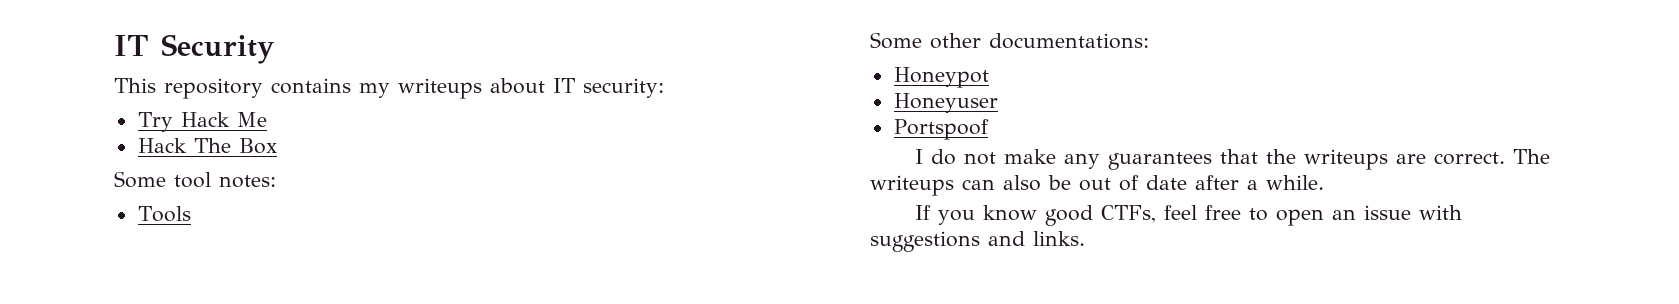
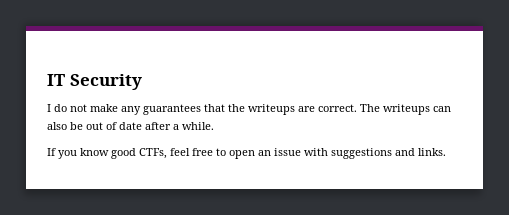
- This repository contains my writeups about IT security:
- Try Hack Me
- Hack The Box
- Some tool notes:
- Tools
- Some other documentations:
- Honeypot
- Honeyuser
- Portspoof

